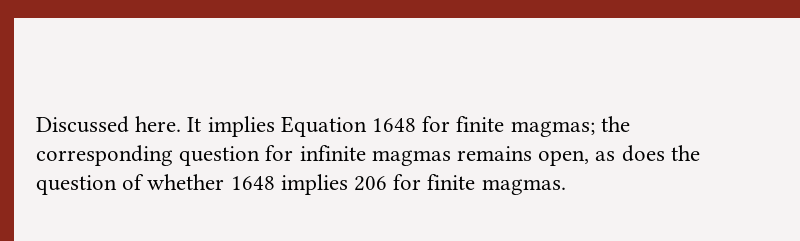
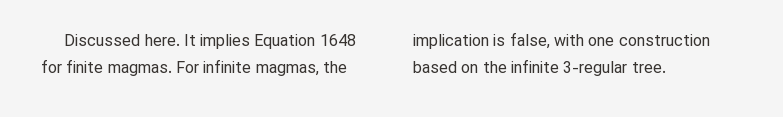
- It implies Equation 1648 for finite magmas; the corresponding question for infinite magmas remains open, as does the question of whether 1648 implies 206 for finite magmas.
+ It implies Equation 1648 for finite magmas. For infinite magmas, the implication is false, with one construction based on the infinite 3-regular tree.

